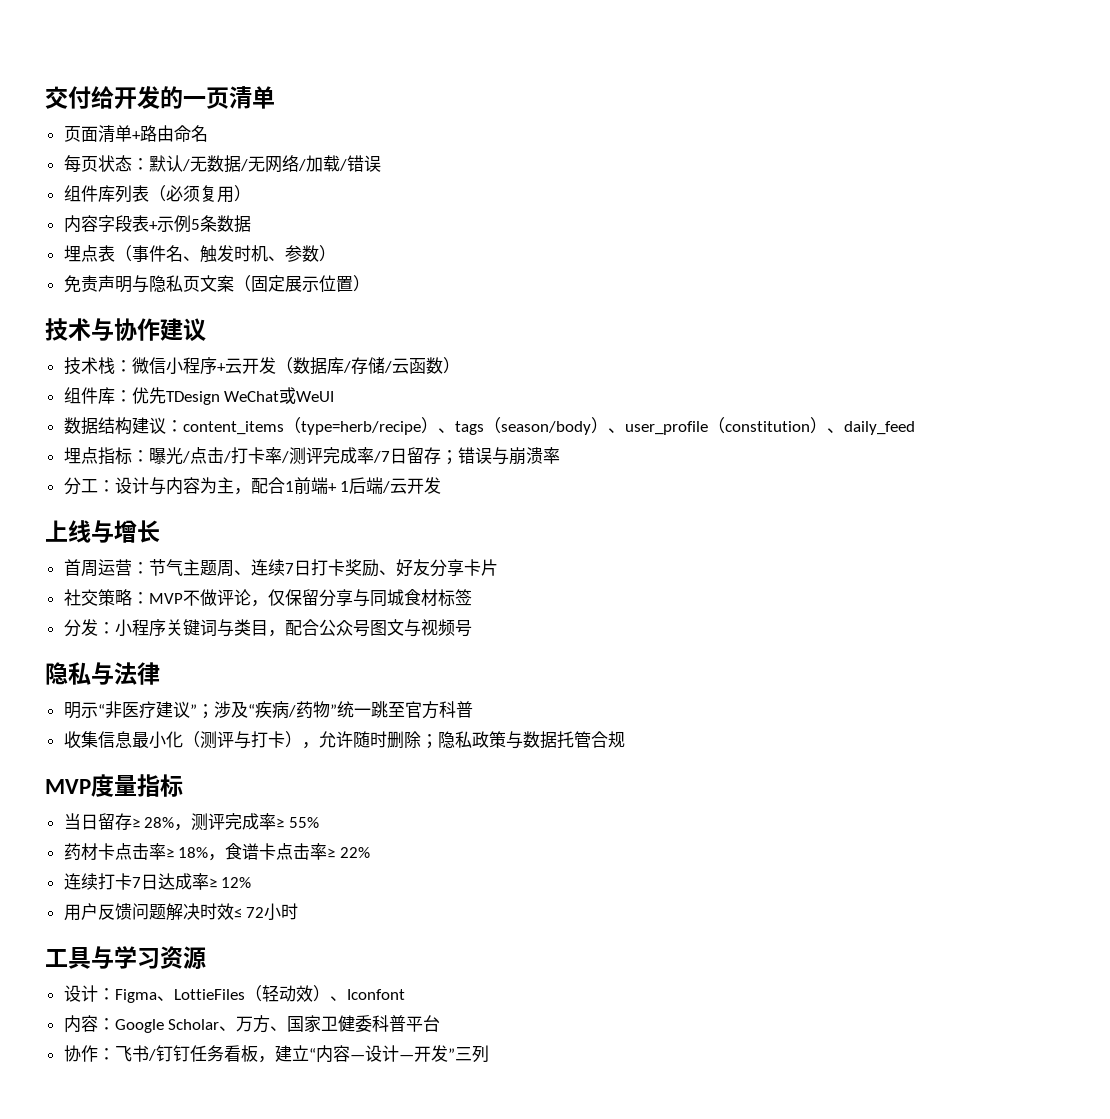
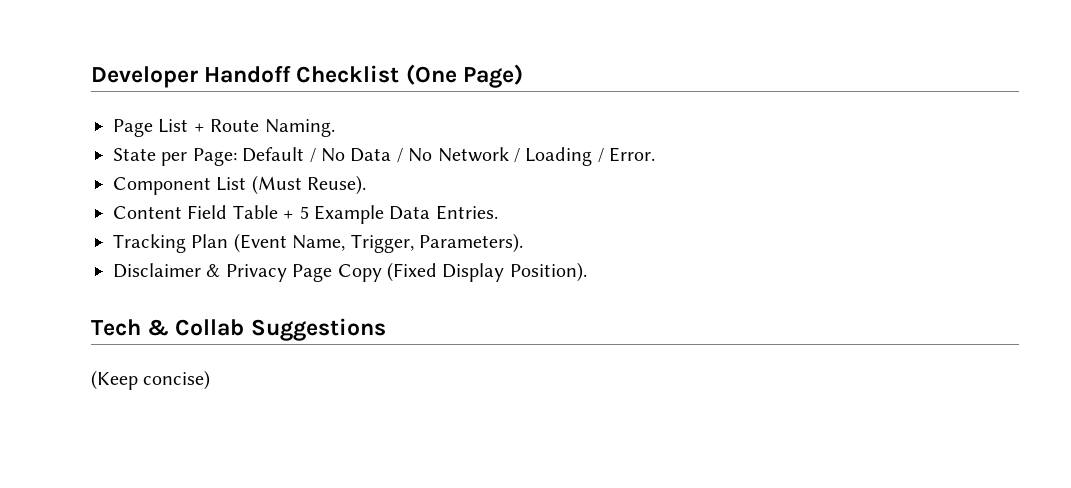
- 交付给开发的一页清单
- 页面清单+路由命名
- 每页状态：默认/无数据/无网络/加载/错误
- 组件库列表（必须复用）
- 内容字段表+示例5条数据
- 埋点表（事件名、触发时机、参数）
- 免责声明与隐私页文案（固定展示位置）
- 技术与协作建议
- 技术栈：微信小程序+云开发（数据库/存储/云函数）
- 组件库：优先TDesign WeChat或WeUI
- 数据结构建议：content_items（type=herb/recipe）、tags（season/body）、user_profile（constitution）、daily_feed
- 埋点指标：曝光/点击/打卡率/测评完成率/7日留存；错误与崩溃率
- 分工：设计与内容为主，配合1前端+ 1后端/云开发
- 上线与增长
- 首周运营：节气主题周、连续7日打卡奖励、好友分享卡片
- 社交策略：MVP不做评论，仅保留分享与同城食材标签
- 分发：小程序关键词与类目，配合公众号图文与视频号
- 隐私与法律
- 明示“非医疗建议”；涉及“疾病/药物”统一跳至官方科普
- 收集信息最小化（测评与打卡），允许随时删除；隐私政策与数据托管合规
- MVP度量指标
- 当日留存≥ 28%，测评完成率≥ 55%
- 药材卡点击率≥ 18%，食谱卡点击率≥ 22%
- 连续打卡7日达成率≥ 12%
- 用户反馈问题解决时效≤ 72小时
- 工具与学习资源
- 设计：Figma、LottieFiles（轻动效）、Iconfont
- 内容：Google Scholar、万方、国家卫健委科普平台
- 协作：飞书/钉钉任务看板，建立“内容—设计—开发”三列
+ Developer Handoff Checklist (One Page)
+ Page List + Route Naming.
+ State per Page: Default / No Data / No Network / Loading / Error.
+ Component List (Must Reuse).
+ Content Field Table + 5 Example Data Entries.
+ Tracking Plan (Event Name, Trigger, Parameters).
+ Disclaimer & Privacy Page Copy (Fixed Display Position).
+ Tech & Collab Suggestions
+ (Keep concise)

